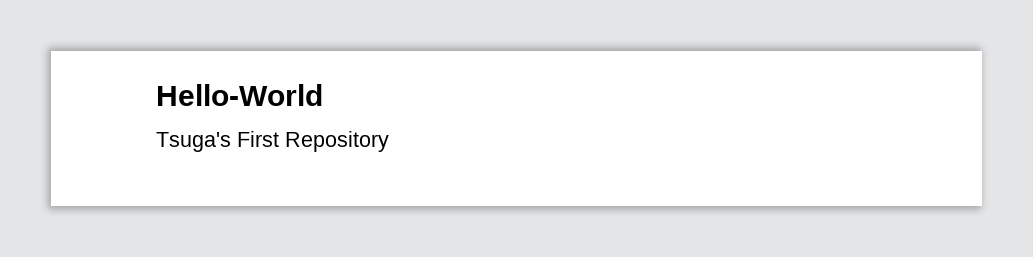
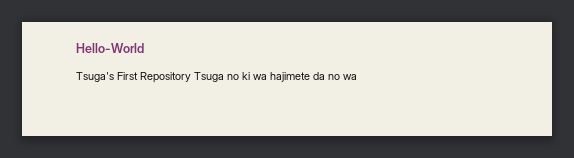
- Tsuga's First Repository
+ Tsuga's First Repository Tsuga no ki wa hajimete da no wa

